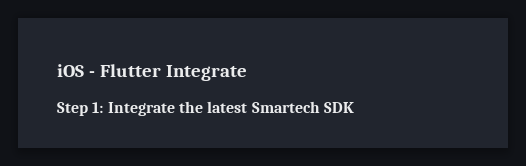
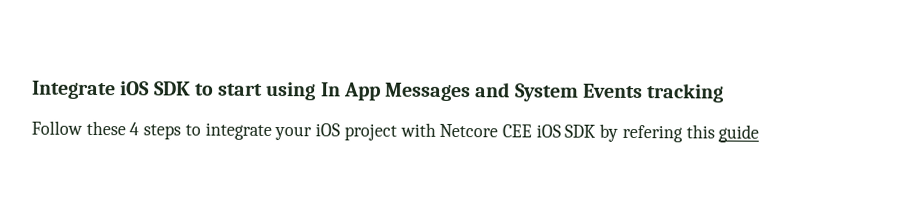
- iOS - Flutter Integrate
- Step 1: Integrate the latest Smartech SDK
+ Integrate iOS SDK to start using In App Messages and System Events tracking
+ Follow these 4 steps to integrate your iOS project with Netcore CEE iOS SDK by refering this guide

